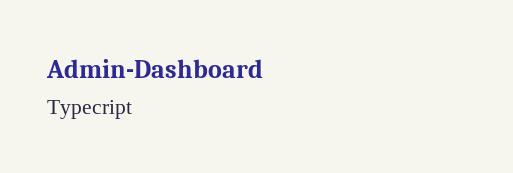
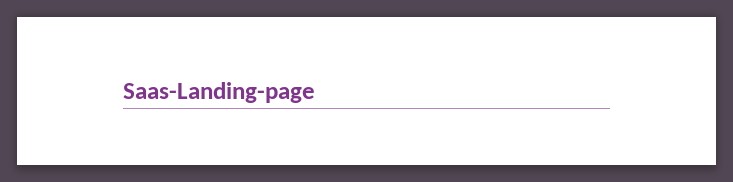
- Admin-Dashboard
- Typecript
+ Saas-Landing-page

